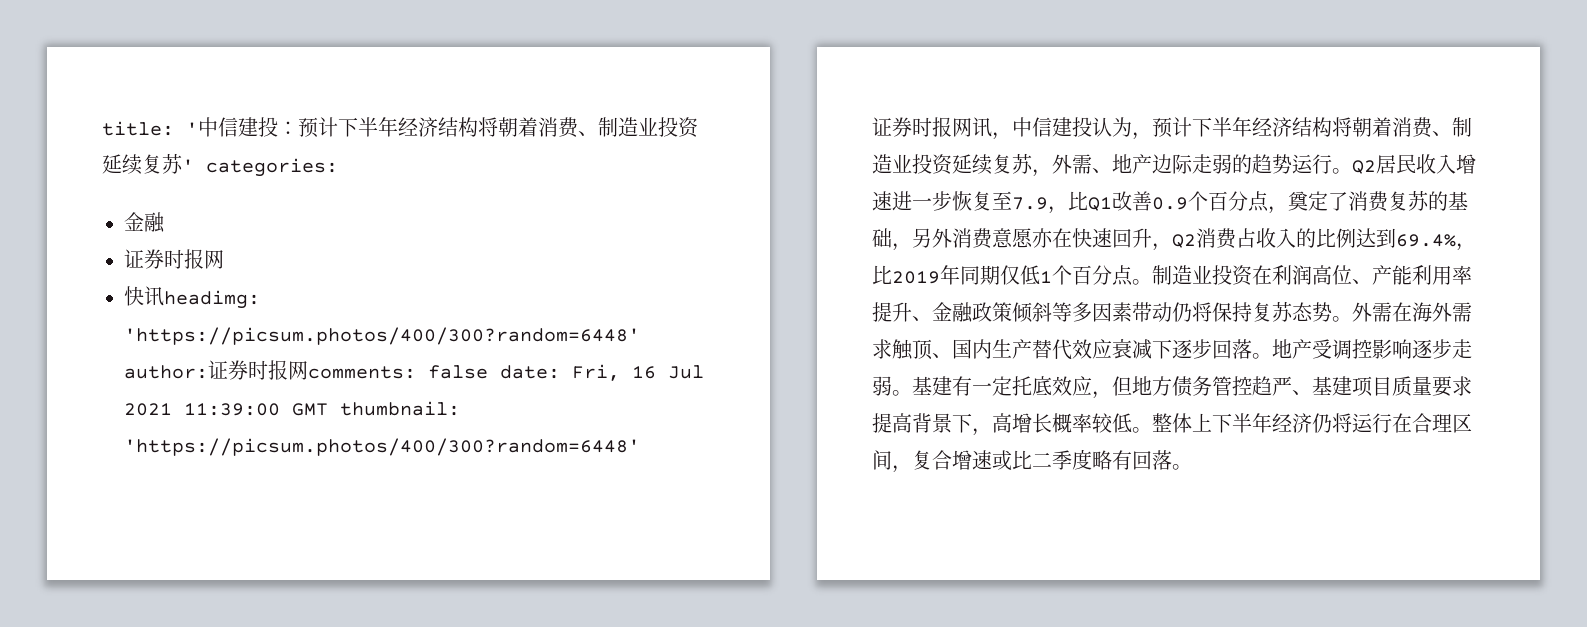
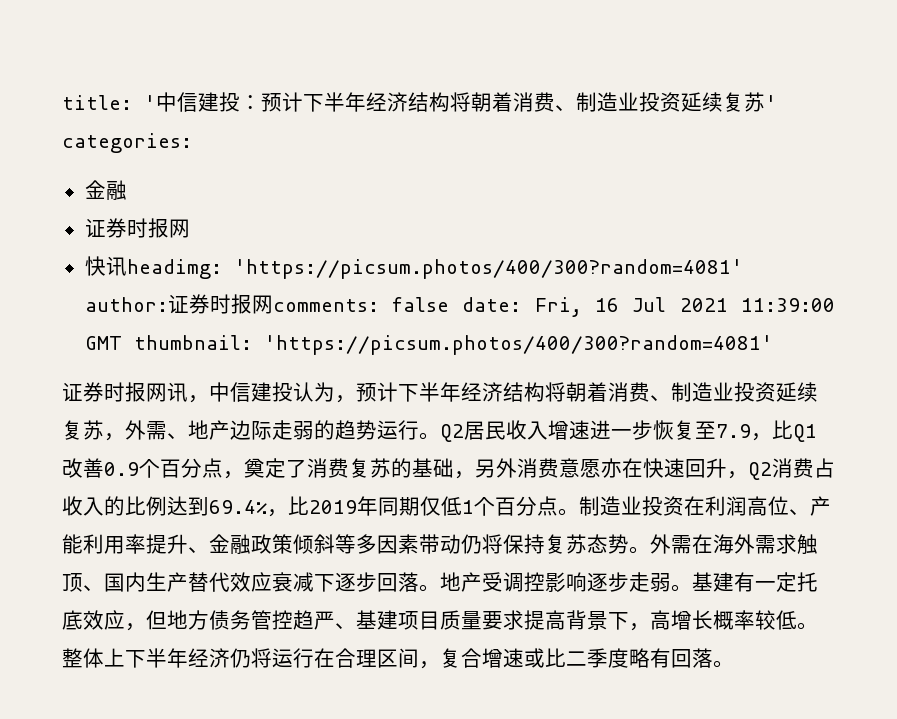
- 快讯headimg: 'https://picsum.photos/400/300?random=6448' author:证券时报网comments: false date: Fri, 16 Jul 2021 11:39:00 GMT thumbnail: 'https://picsum.photos/400/300?random=6448'
+ 快讯headimg: 'https://picsum.photos/400/300?random=4081' author:证券时报网comments: false date: Fri, 16 Jul 2021 11:39:00 GMT thumbnail: 'https://picsum.photos/400/300?random=4081'

